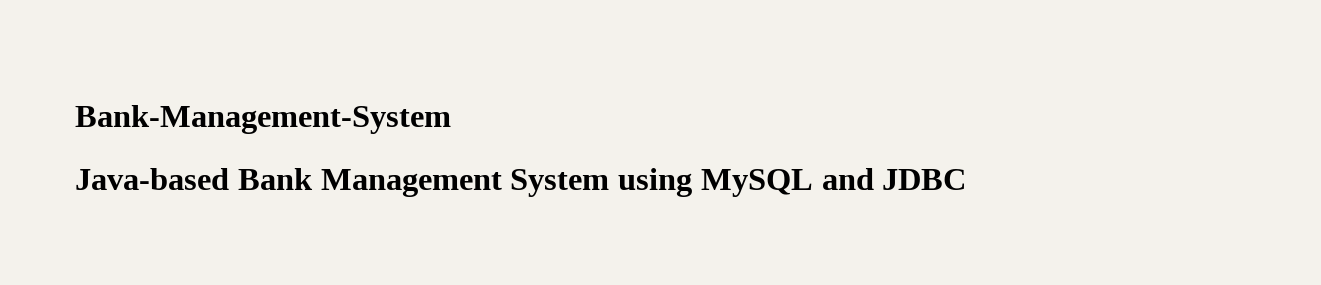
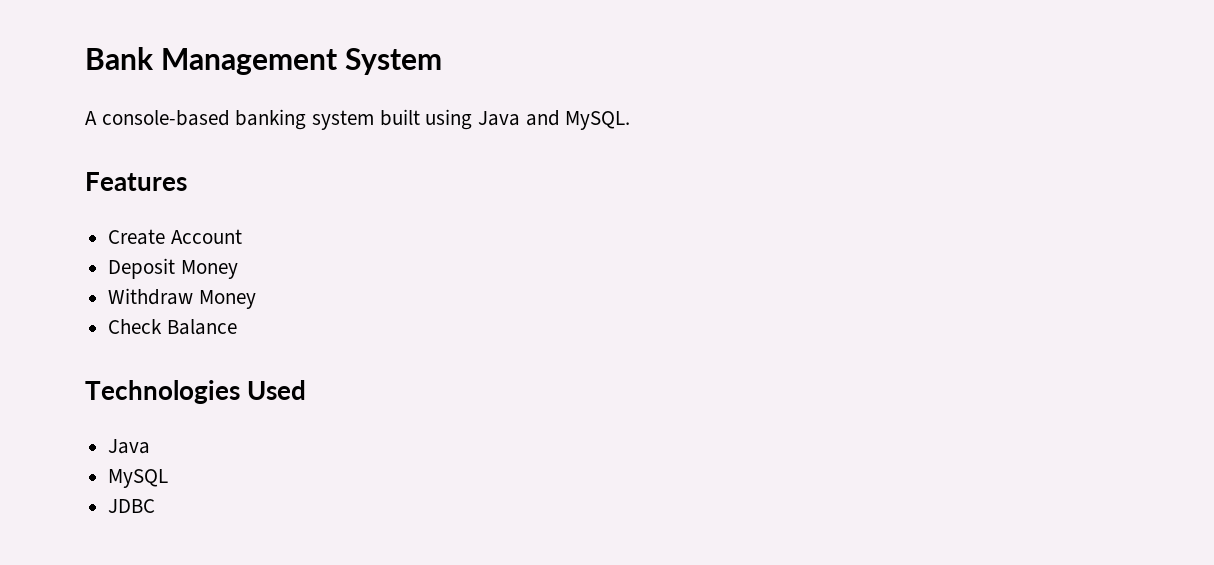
- Bank-Management-System
- Java-based Bank Management System using MySQL and JDBC
+ Bank Management System
+ A console-based banking system built using Java and MySQL.
+ Features
+ Create Account
+ Deposit Money
+ Withdraw Money
+ Check Balance
+ Technologies Used
+ Java
+ MySQL
+ JDBC

